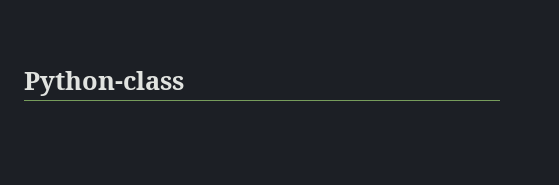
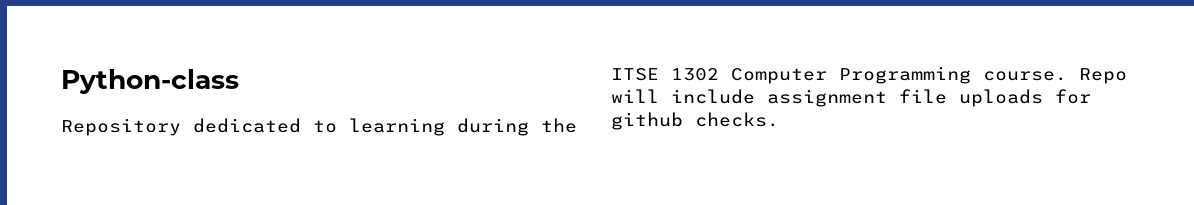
+ Repository dedicated to learning during the ITSE 1302 Computer Programming course. Repo will include assignment file uploads for github checks.

